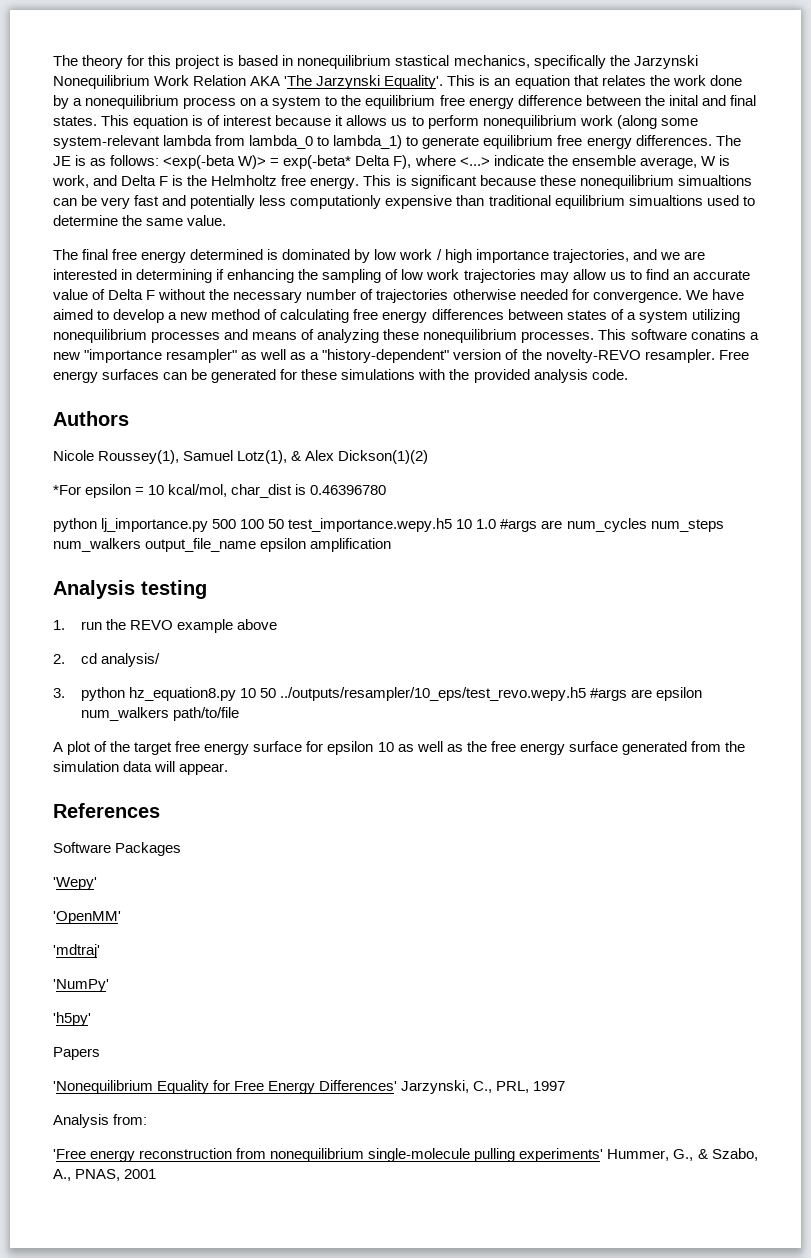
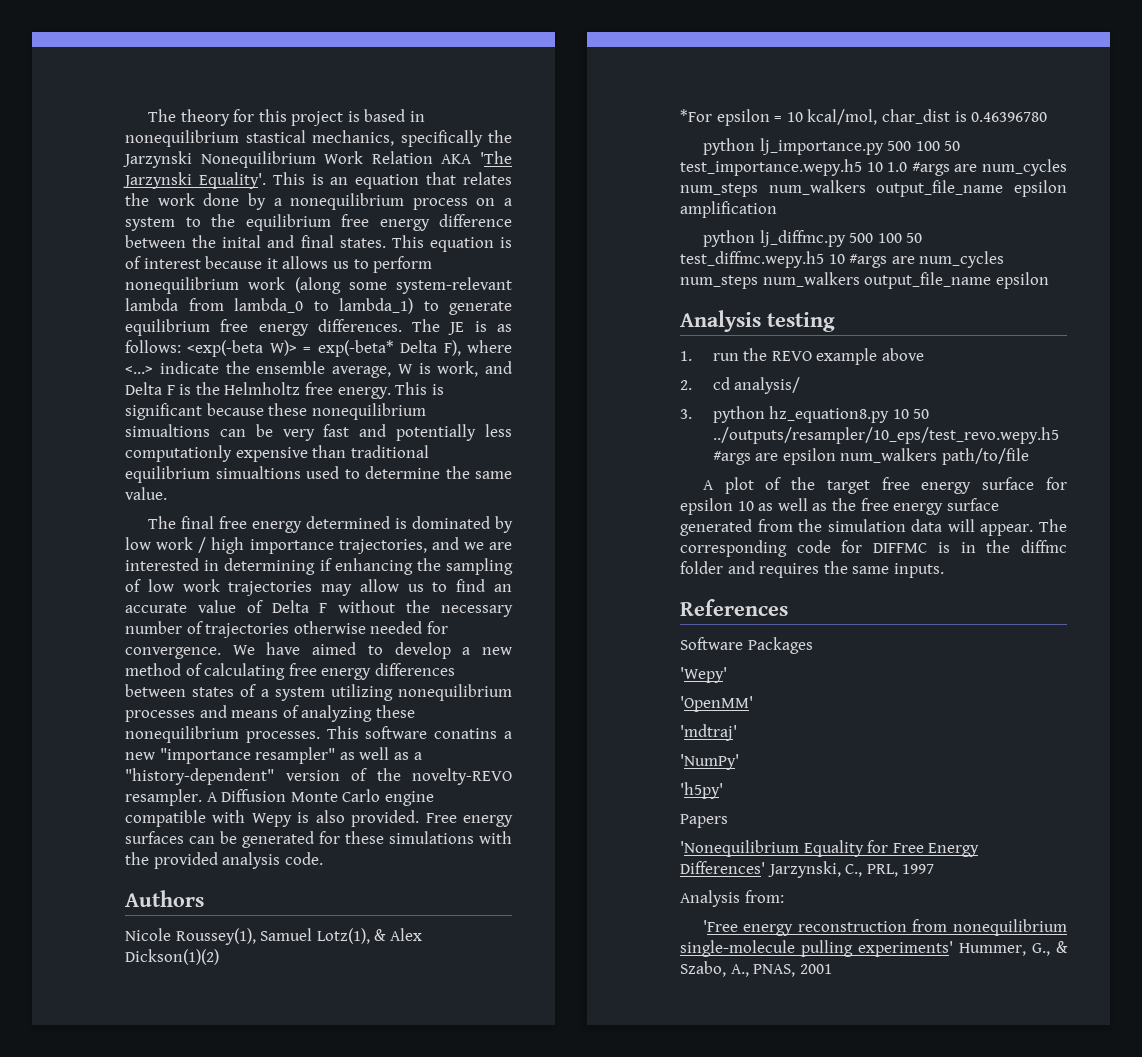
+ A Diffusion Monte Carlo engine compatible with Wepy is also provided.
+ python lj_diffmc.py 500 100 50 test_diffmc.wepy.h5 10 #args are num_cycles num_steps num_walkers output_file_name epsilon
+ The corresponding code for DIFFMC is in the diffmc folder and requires the same inputs.

